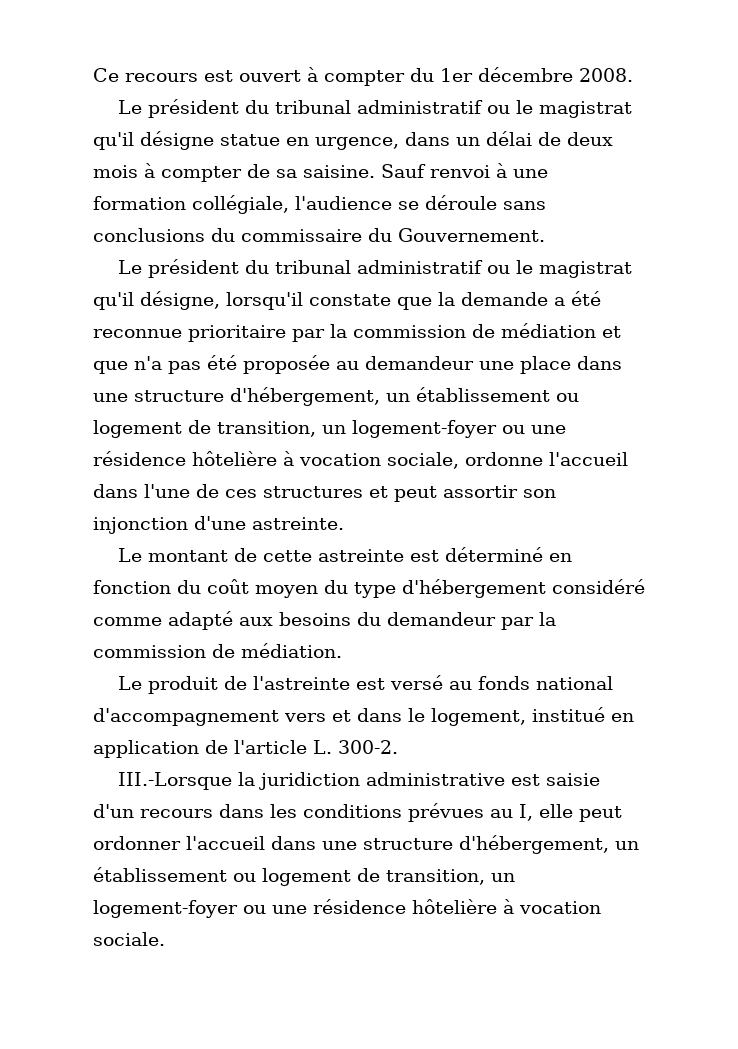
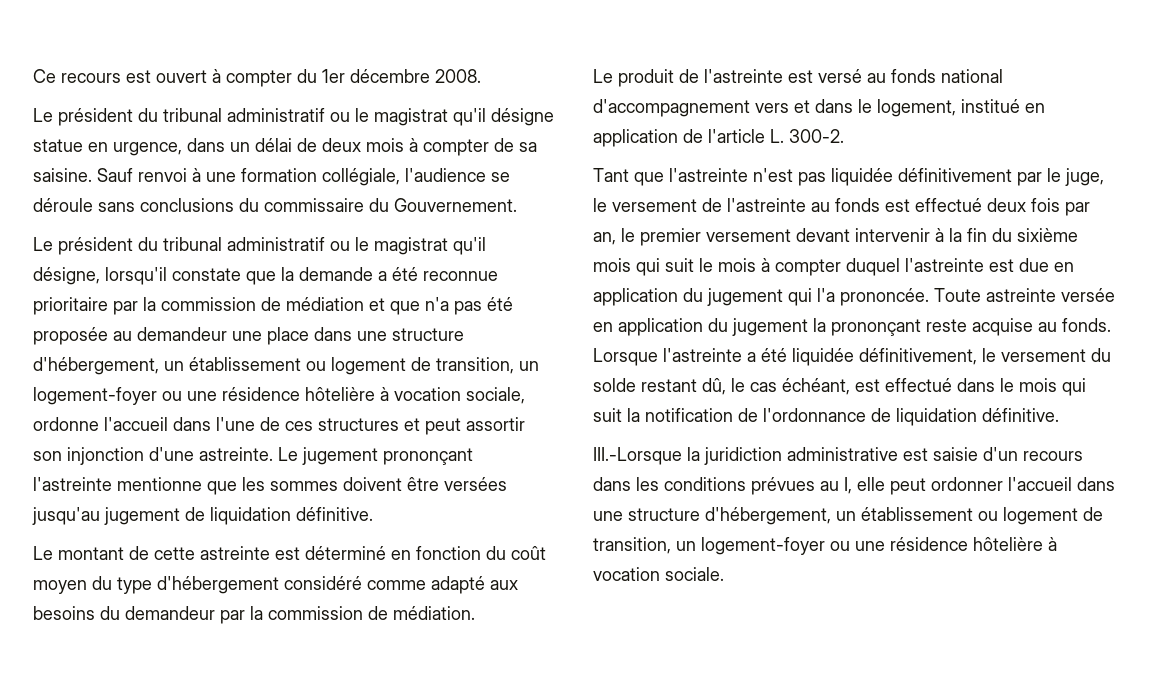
+ Le jugement prononçant l'astreinte mentionne que les sommes doivent être versées jusqu'au jugement de liquidation définitive.
+ Tant que l'astreinte n'est pas liquidée définitivement par le juge, le versement de l'astreinte au fonds est effectué deux fois par an, le premier versement devant intervenir à la fin du sixième mois qui suit le mois à compter duquel l'astreinte est due en application du jugement qui l'a prononcée. Toute astreinte versée en application du jugement la prononçant reste acquise au fonds. Lorsque l'astreinte a été liquidée définitivement, le versement du solde restant dû, le cas échéant, est effectué dans le mois qui suit la notification de l'ordonnance de liquidation définitive.

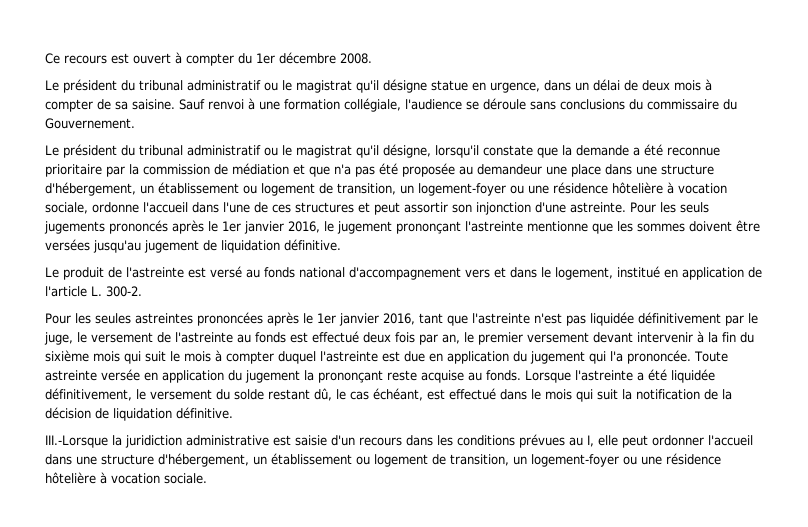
- Le jugement prononçant l'astreinte mentionne que les sommes doivent être versées jusqu'au jugement de liquidation définitive.
+ Pour les seuls jugements prononcés après le 1er janvier 2016, le jugement prononçant l'astreinte mentionne que les sommes doivent être versées jusqu'au jugement de liquidation définitive.
- Le montant de cette astreinte est déterminé en fonction du coût moyen du type d'hébergement considéré comme adapté aux besoins du demandeur par la commission de médiation.
- Tant que l'astreinte n'est pas liquidée définitivement par le juge, le versement de l'astreinte au fonds est effectué deux fois par an, le premier versement devant intervenir à la fin du sixième mois qui suit le mois à compter duquel l'astreinte est due en application du jugement qui l'a prononcée.
+ Pour les seules astreintes prononcées après le 1er janvier 2016, tant que l'astreinte n'est pas liquidée définitivement par le juge, le versement de l'astreinte au fonds est effectué deux fois par an, le premier versement devant intervenir à la fin du sixième mois qui suit le mois à compter duquel l'astreinte est due en application du jugement qui l'a prononcée.
- Lorsque l'astreinte a été liquidée définitivement, le versement du solde restant dû, le cas échéant, est effectué dans le mois qui suit la notification de l'ordonnance de liquidation définitive.
+ Lorsque l'astreinte a été liquidée définitivement, le versement du solde restant dû, le cas échéant, est effectué dans le mois qui suit la notification de la décision de liquidation définitive.

